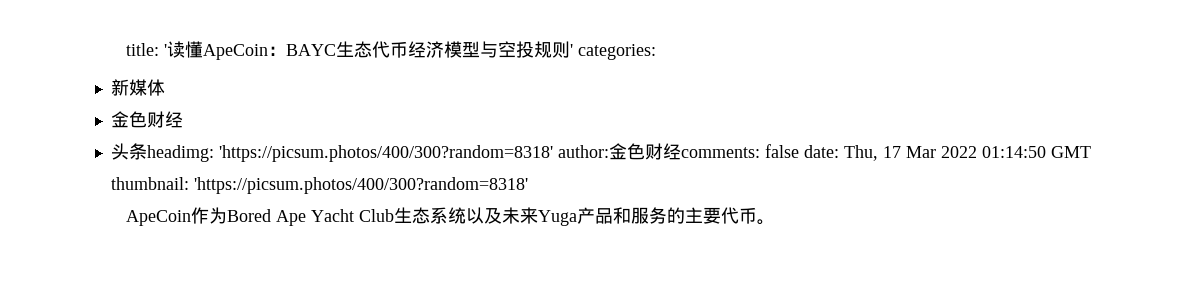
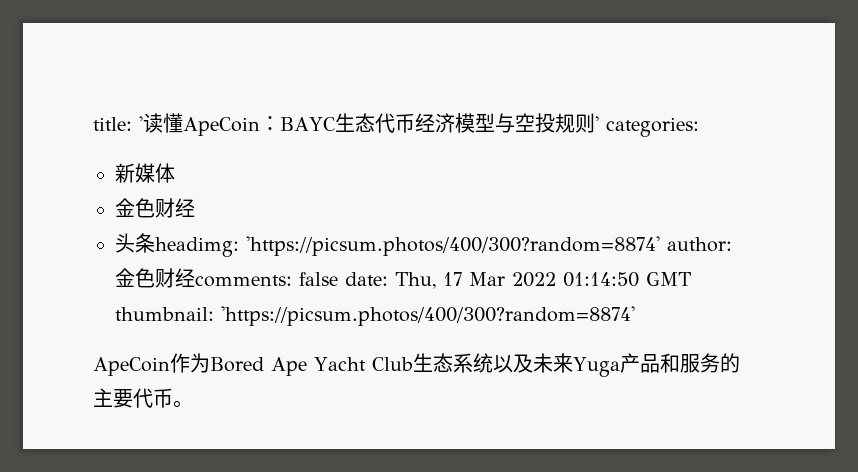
- 头条headimg: 'https://picsum.photos/400/300?random=8318' author:金色财经comments: false date: Thu, 17 Mar 2022 01:14:50 GMT thumbnail: 'https://picsum.photos/400/300?random=8318'
+ 头条headimg: 'https://picsum.photos/400/300?random=8874' author:金色财经comments: false date: Thu, 17 Mar 2022 01:14:50 GMT thumbnail: 'https://picsum.photos/400/300?random=8874'

